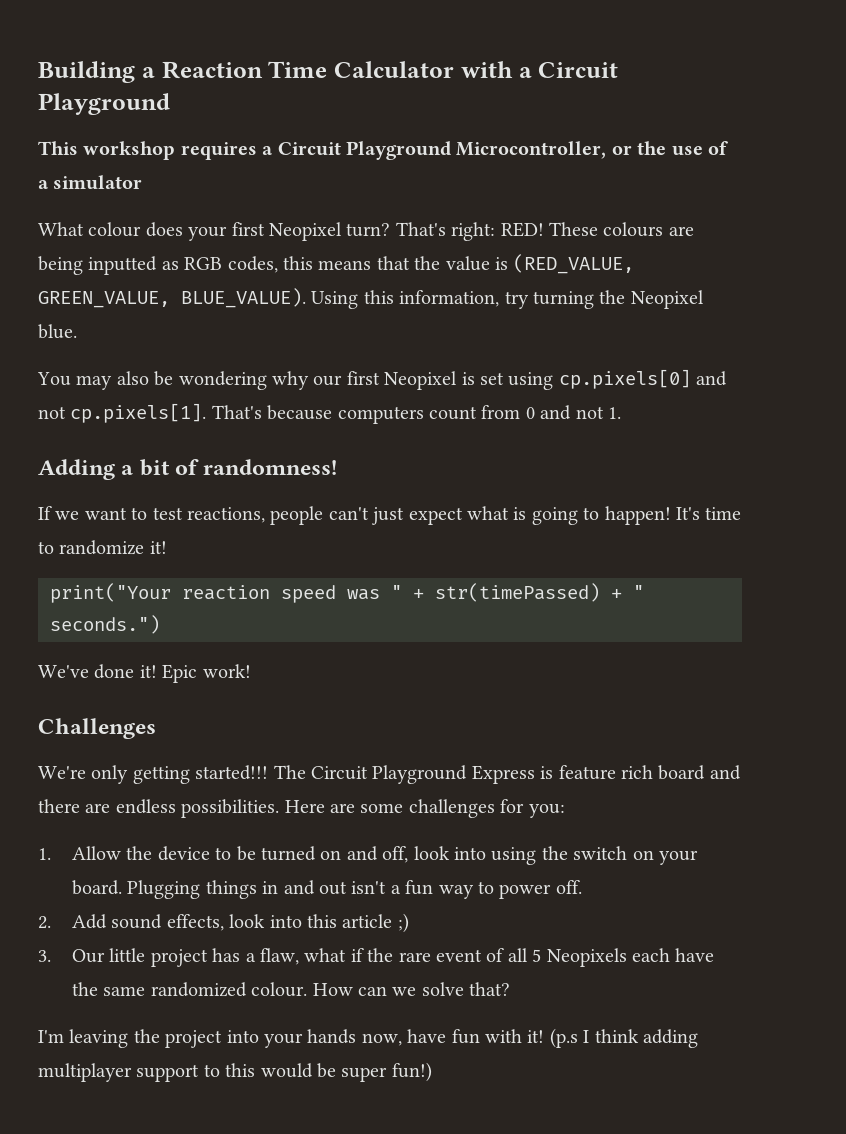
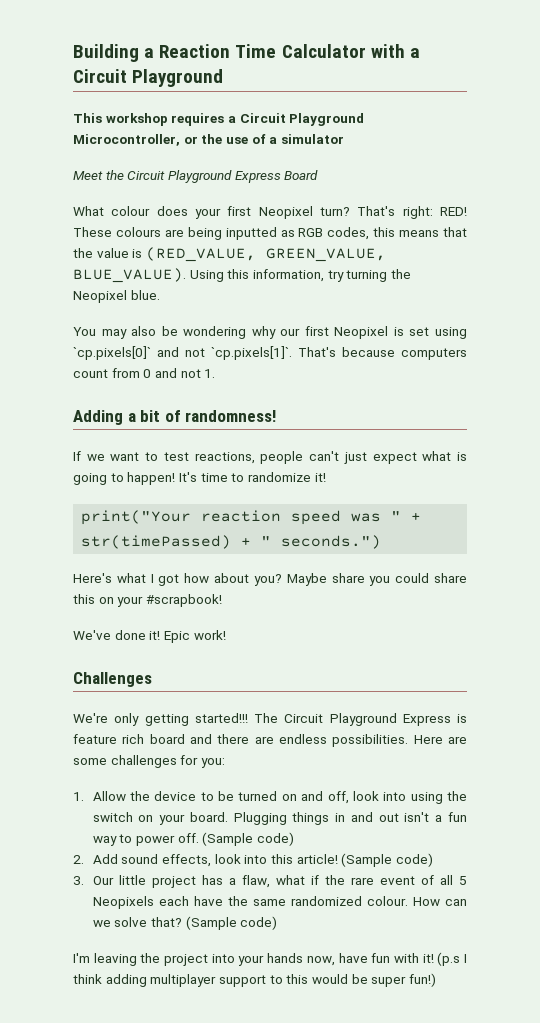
+ Meet the Circuit Playground Express Board
- You may also be wondering why our first Neopixel is set using cp.pixels[0] and not cp.pixels[1]. That's because computers count from 0 and not 1.
+ You may also be wondering why our first Neopixel is set using `cp.pixels[0]` and not `cp.pixels[1]`. That's because computers count from 0 and not 1.
+ Here's what I got how about you? Maybe share you could share this on your #scrapbook!
- Plugging things in and out isn't a fun way to power off.
+ Plugging things in and out isn't a fun way to power off. (Sample code)
- 2. Add sound effects, look into this article ;)
+ 2. Add sound effects, look into this article! (Sample code)
- How can we solve that?
+ How can we solve that? (Sample code)

